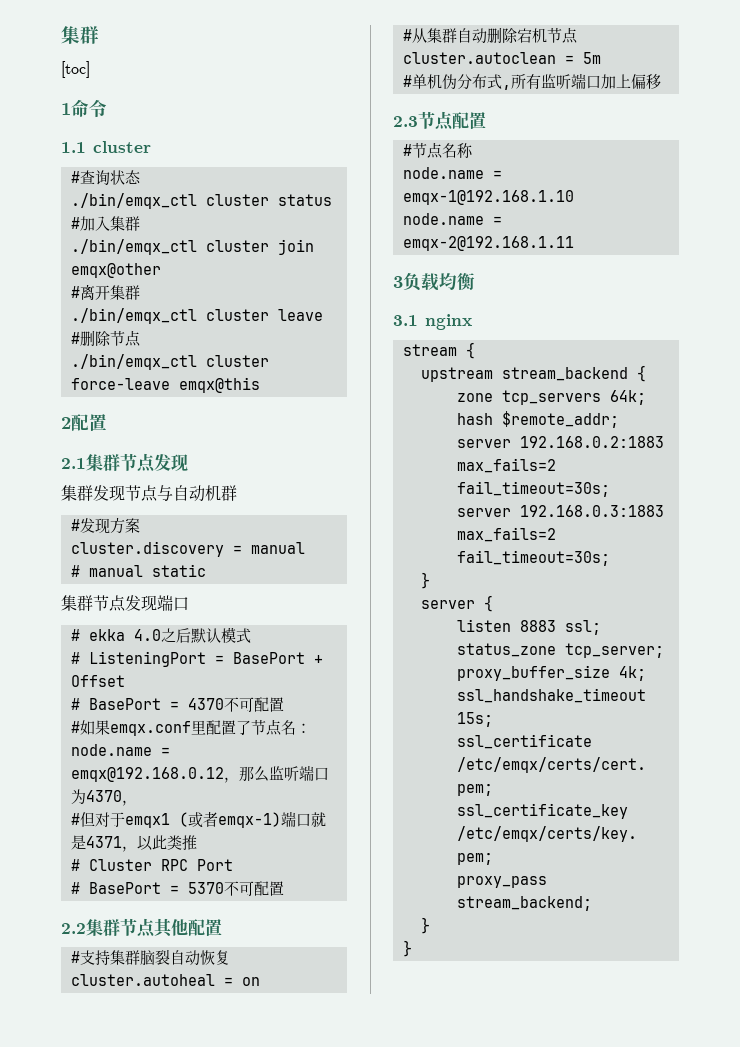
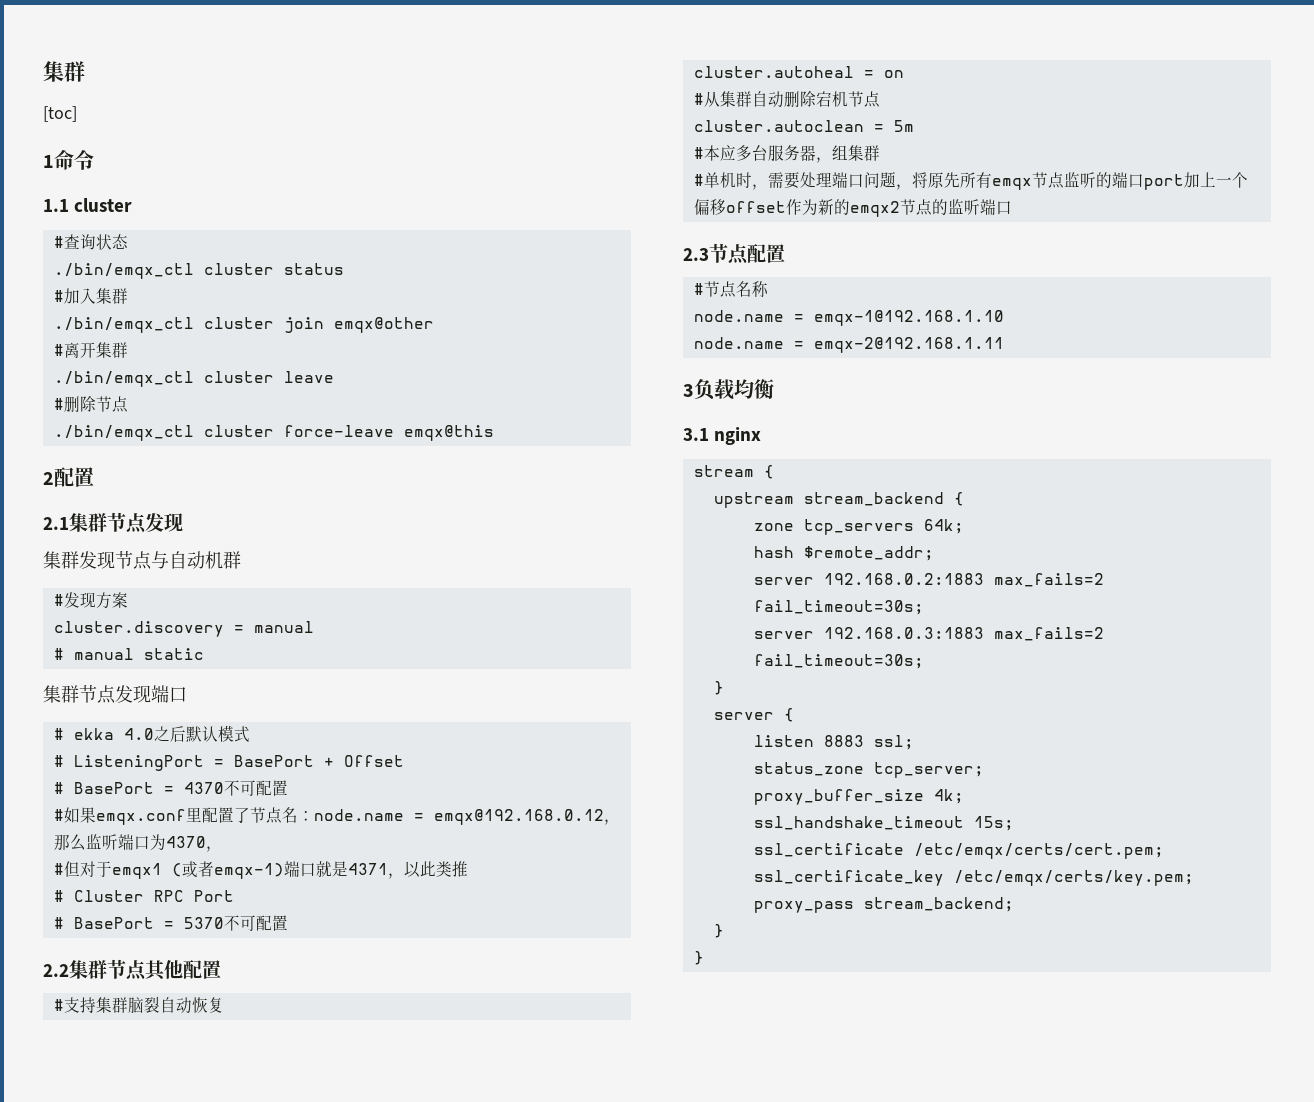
- #单机伪分布式,所有监听端口加上偏移
+ #本应多台服务器，组集群
+ #单机时，需要处理端口问题，将原先所有emqx节点监听的端口port加上一个偏移offset作为新的emqx2节点的监听端口

